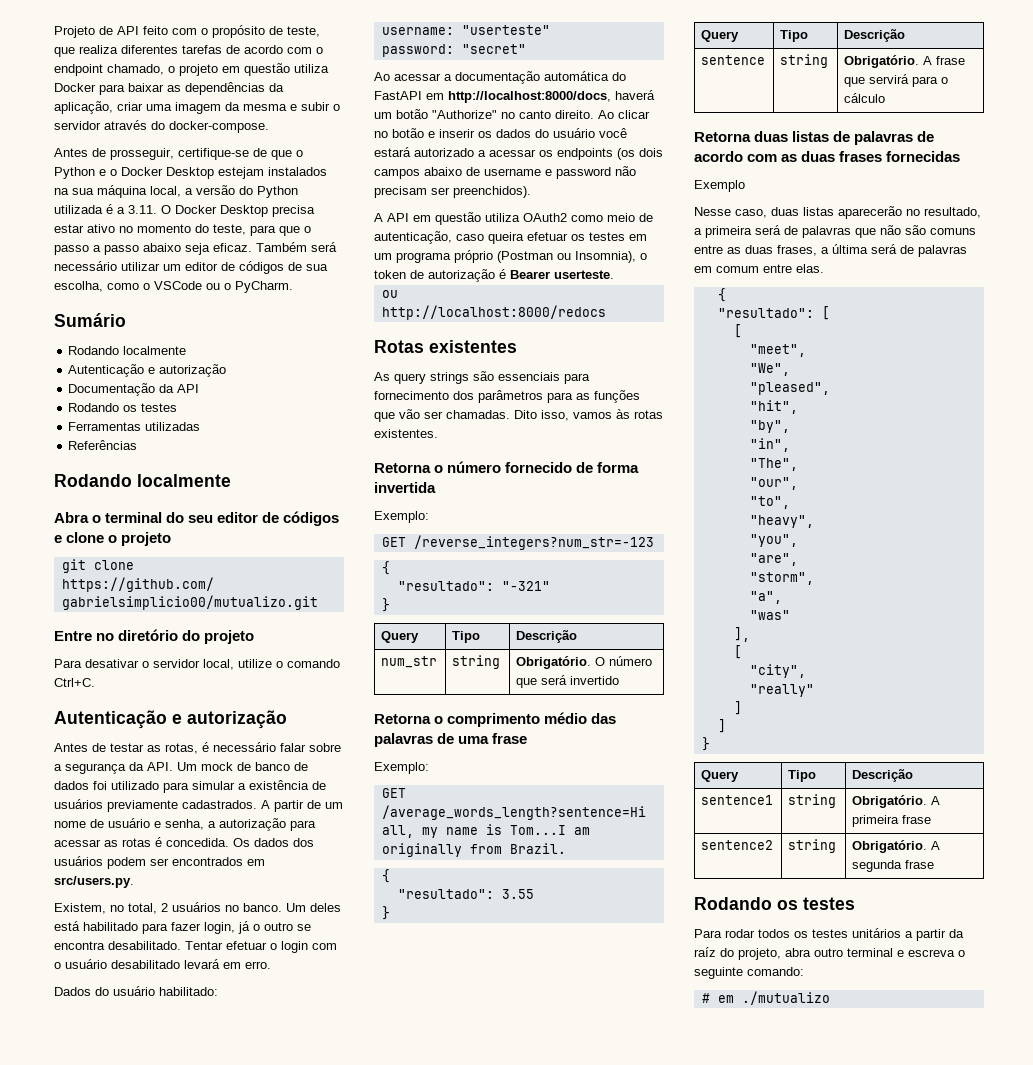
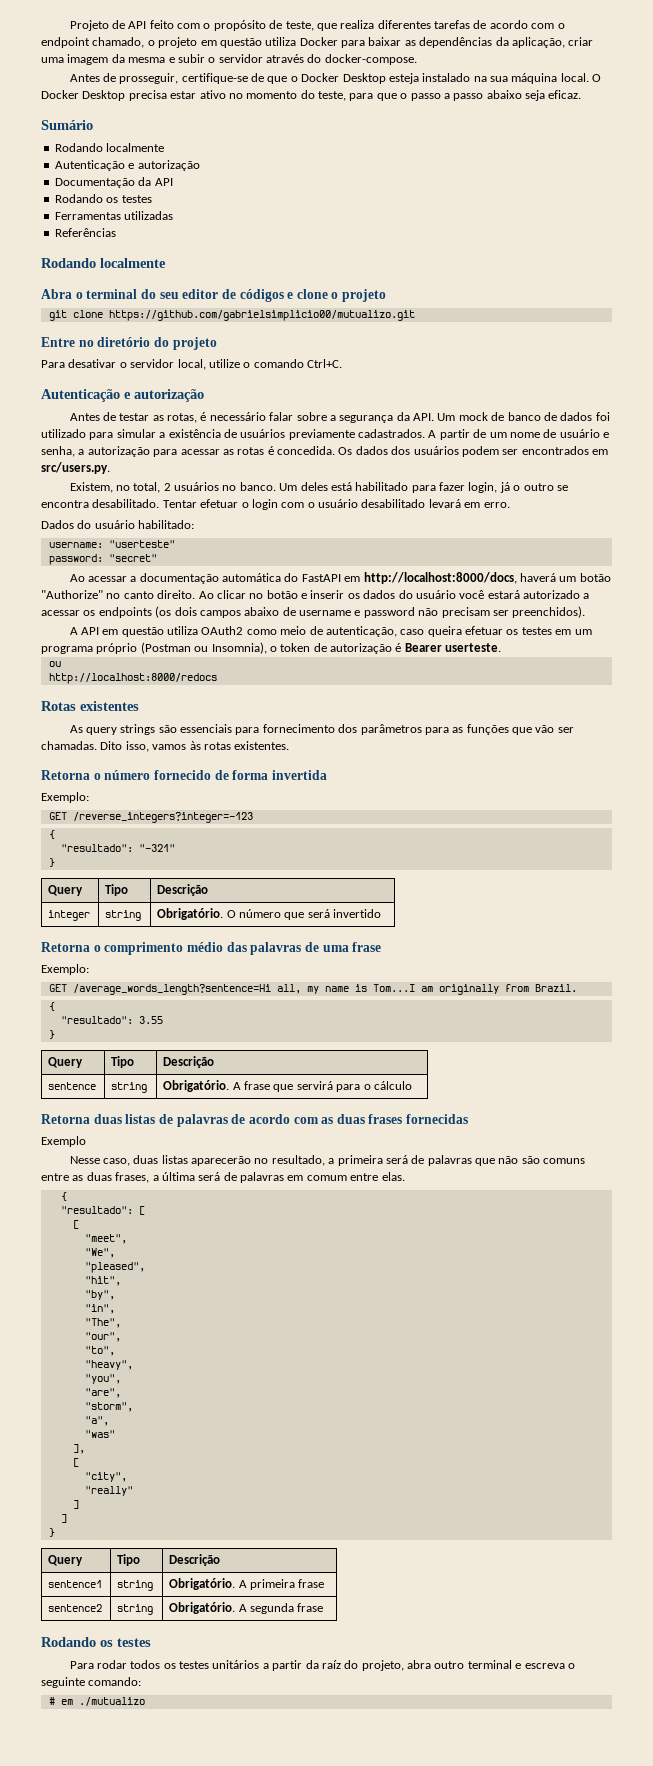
- Antes de prosseguir, certifique-se de que o Python e o Docker Desktop estejam instalados na sua máquina local, a versão do Python utilizada é a 3.11. O Docker Desktop precisa estar ativo no momento do teste, para que o passo a passo abaixo seja eficaz. Também será necessário utilizar um editor de códigos de sua escolha, como o VSCode ou o PyCharm.
+ Antes de prosseguir, certifique-se de que o Docker Desktop esteja instalado na sua máquina local. O Docker Desktop precisa estar ativo no momento do teste, para que o passo a passo abaixo seja eficaz.
- GET /reverse_integers?num_str=-123
+ GET /reverse_integers?integer=-123
- num_str | string | Obrigatório. O número que será invertido
+ integer | string | Obrigatório. O número que será invertido

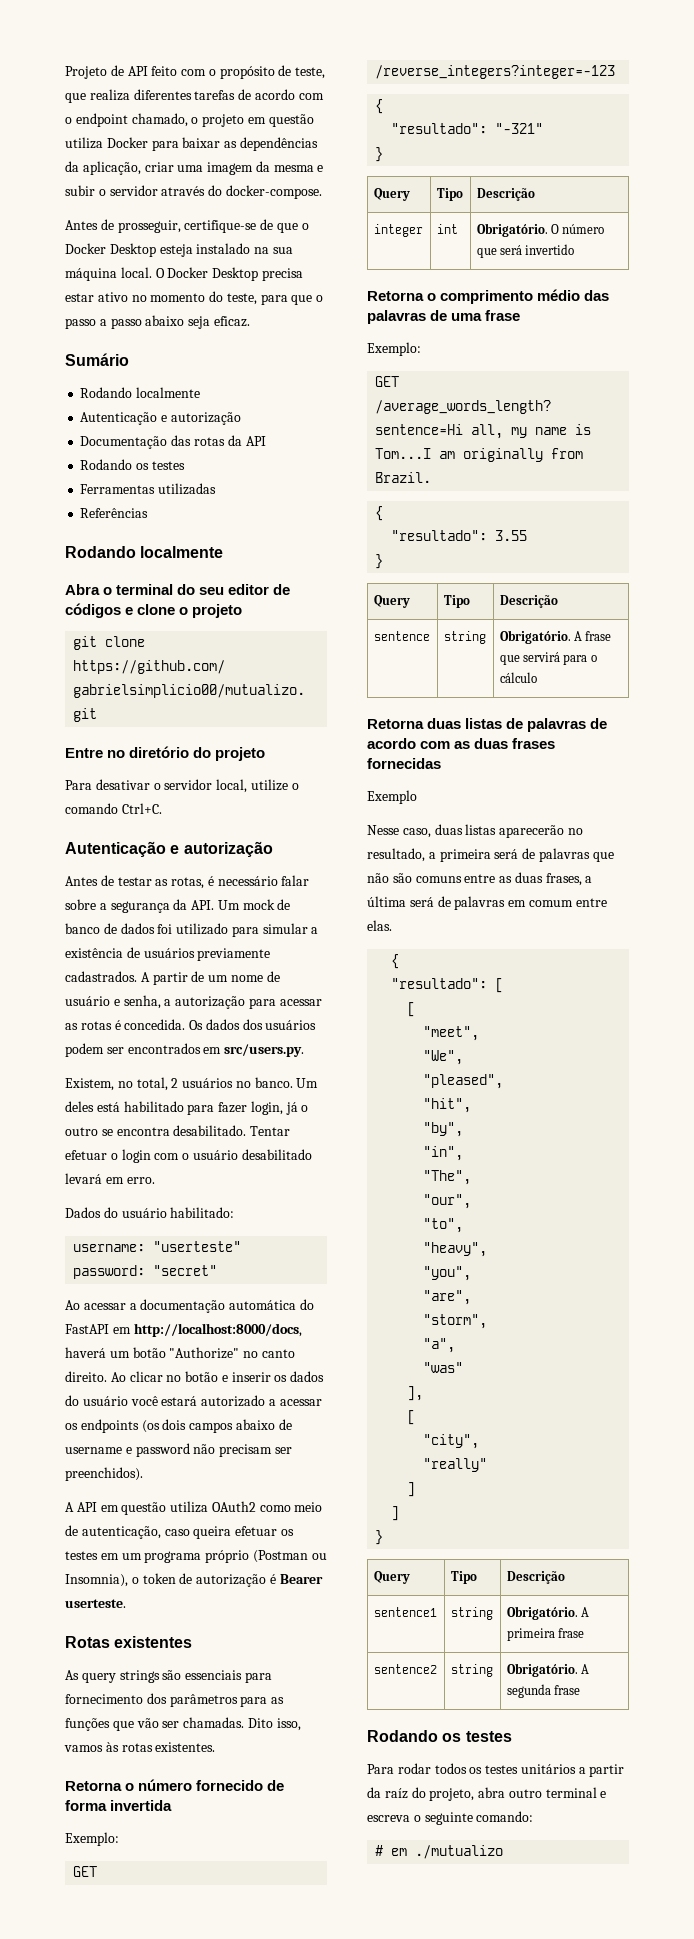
- Documentação da API
+ Documentação das rotas da API
  A API em questão utiliza OAuth2 como meio de autenticação, caso queira efetuar os testes em um programa próprio (Postman ou Insomnia), o token de autorização é Bearer userteste.
- ou
- http://localhost:8000/redocs
- integer | string | Obrigatório. O número que será invertido
+ integer | int | Obrigatório. O número que será invertido

